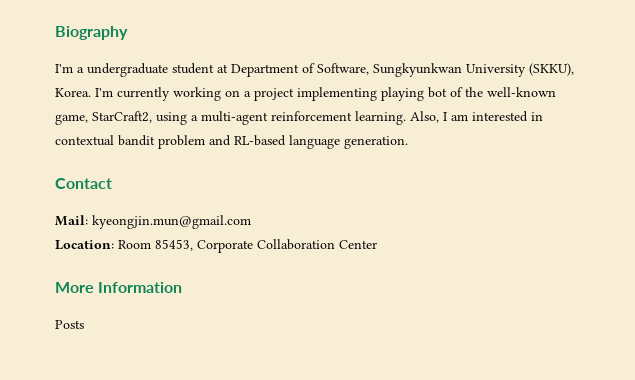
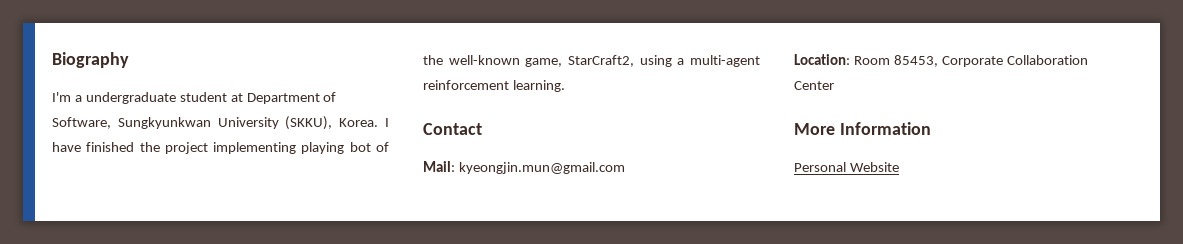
- I'm currently working on a project implementing playing bot of the well-known game, StarCraft2, using a multi-agent reinforcement learning. Also, I am interested in contextual bandit problem and RL-based language generation.
+ I have finished the project implementing playing bot of the well-known game, StarCraft2, using a multi-agent reinforcement learning.
- Posts
+ Personal Website

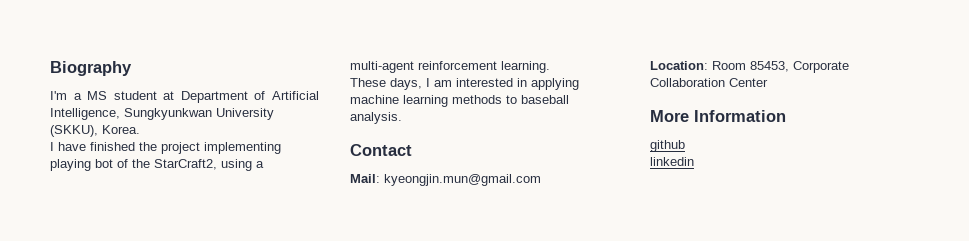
- I'm a undergraduate student at Department of Software, Sungkyunkwan University (SKKU), Korea. I have finished the project implementing playing bot of the well-known game, StarCraft2, using a multi-agent reinforcement learning.
+ I'm a MS student at Department of Artificial Intelligence, Sungkyunkwan University (SKKU), Korea.
+ I have finished the project implementing playing bot of the StarCraft2, using a multi-agent reinforcement learning.
+ These days, I am interested in applying machine learning methods to baseball analysis.
- Personal Website
+ github
+ linkedin

